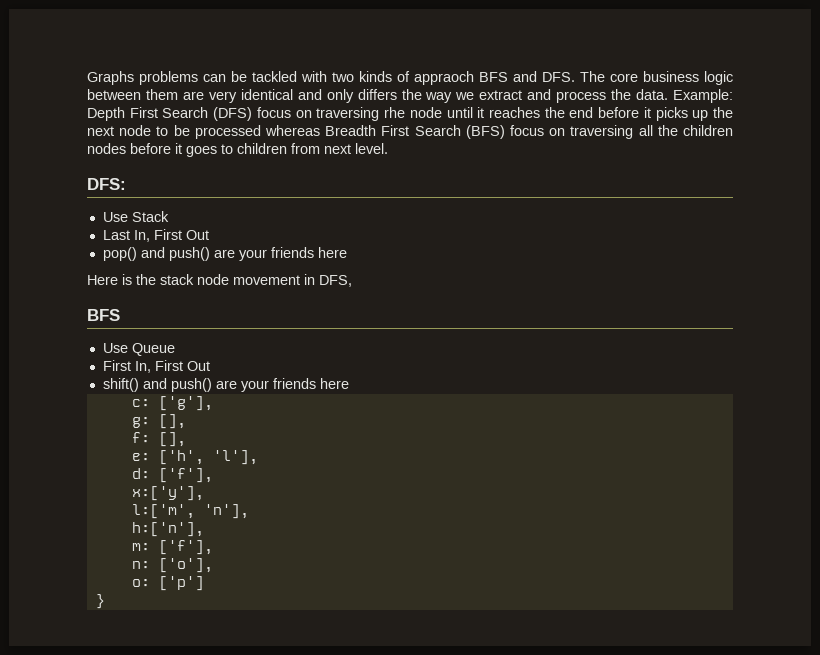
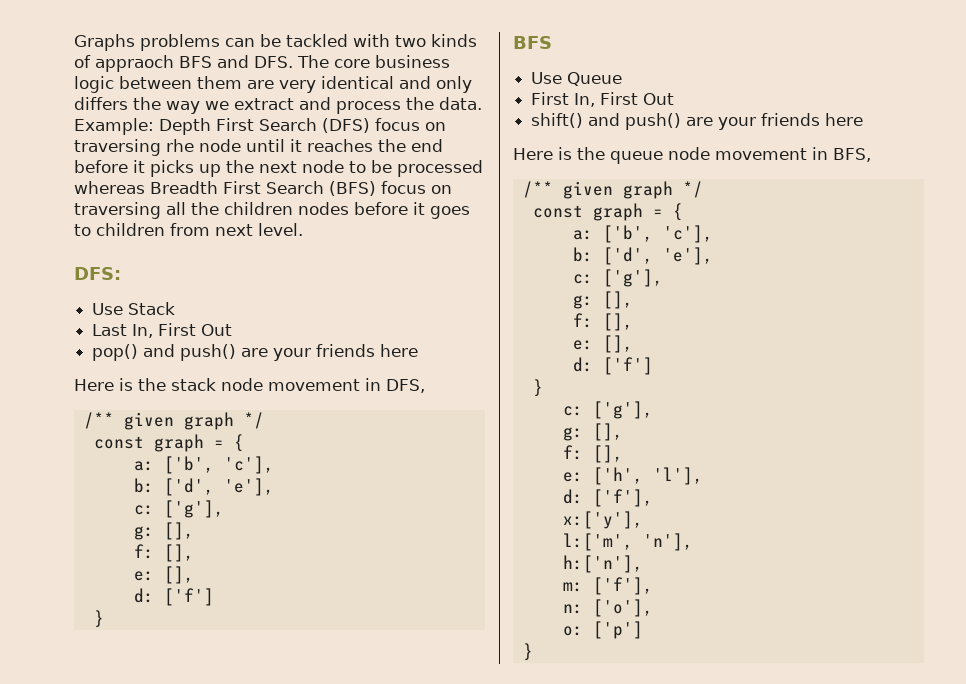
  Here is the stack node movement in DFS,
+ /** given graph */
+ const graph = {
+ a: ['b', 'c'],
+ b: ['d', 'e'],
+ c: ['g'],
+ g: [],
+ f: [],
+ e: [],
+ d: ['f']
+ }
+ Here is the queue node movement in BFS,
+ /** given graph */
+ const graph = {
+ a: ['b', 'c'],
+ b: ['d', 'e'],
+ c: ['g'],
+ g: [],
+ f: [],
+ e: [],
+ d: ['f']
+ }

